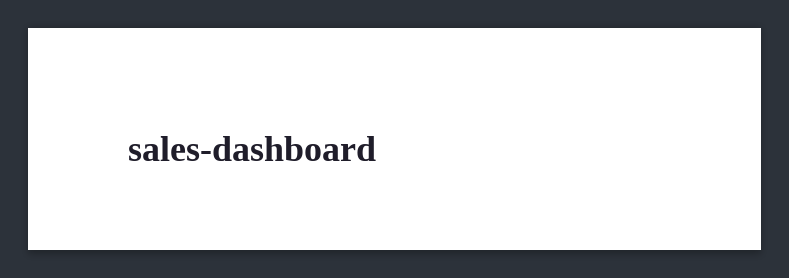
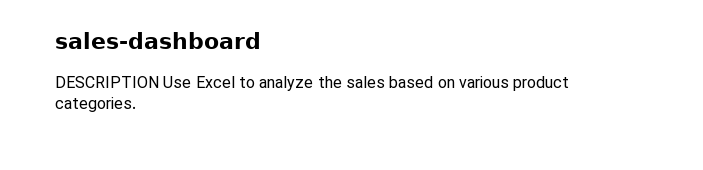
+ DESCRIPTION Use Excel to analyze the sales based on various product categories.

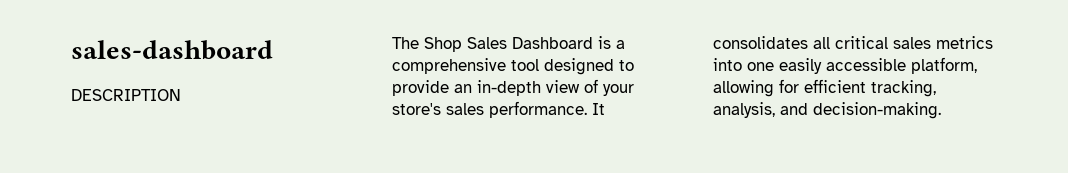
- DESCRIPTION Use Excel to analyze the sales based on various product categories.
+ DESCRIPTION
+ The Shop Sales Dashboard is a comprehensive tool designed to provide an in-depth view of your store's sales performance. It consolidates all critical sales metrics into one easily accessible platform, allowing for efficient tracking, analysis, and decision-making.

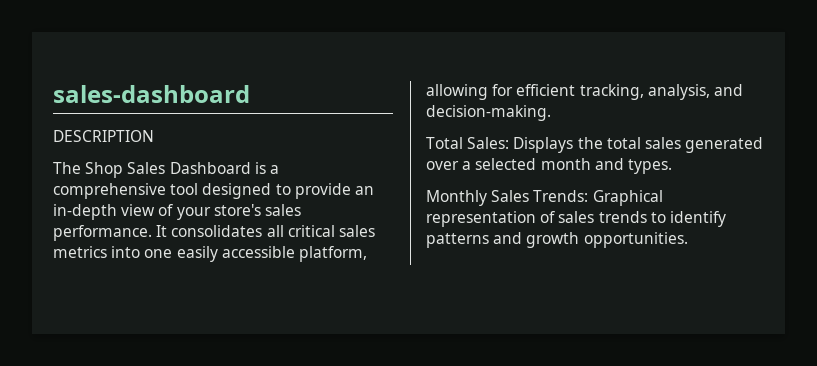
+ Total Sales: Displays the total sales generated over a selected month and types.
+ Monthly Sales Trends: Graphical representation of sales trends to identify patterns and growth opportunities.

